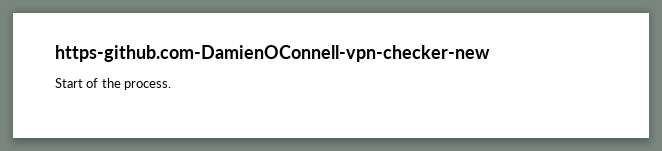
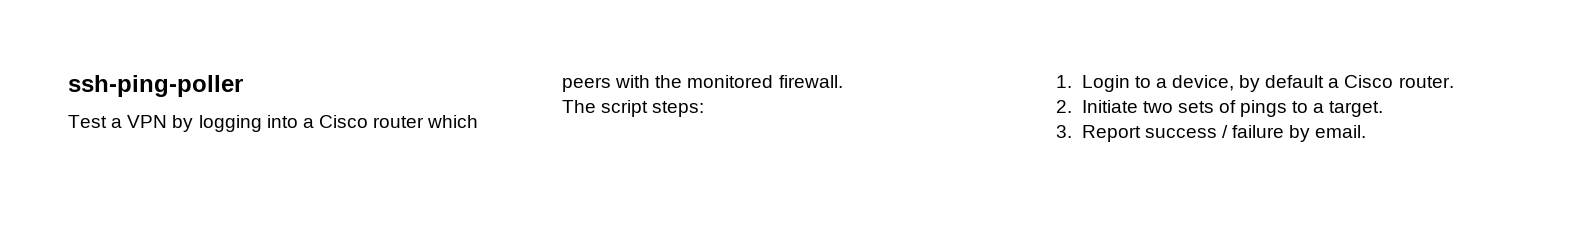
- https-github.com-DamienOConnell-vpn-checker-new
- Start of the process.
+ ssh-ping-poller
+ Test a VPN by logging into a Cisco router which peers with the monitored firewall.
+ The script steps:
+ 1. Login to a device, by default a Cisco router.
+ 2. Initiate two sets of pings to a target.
+ 3. Report success / failure by email.

